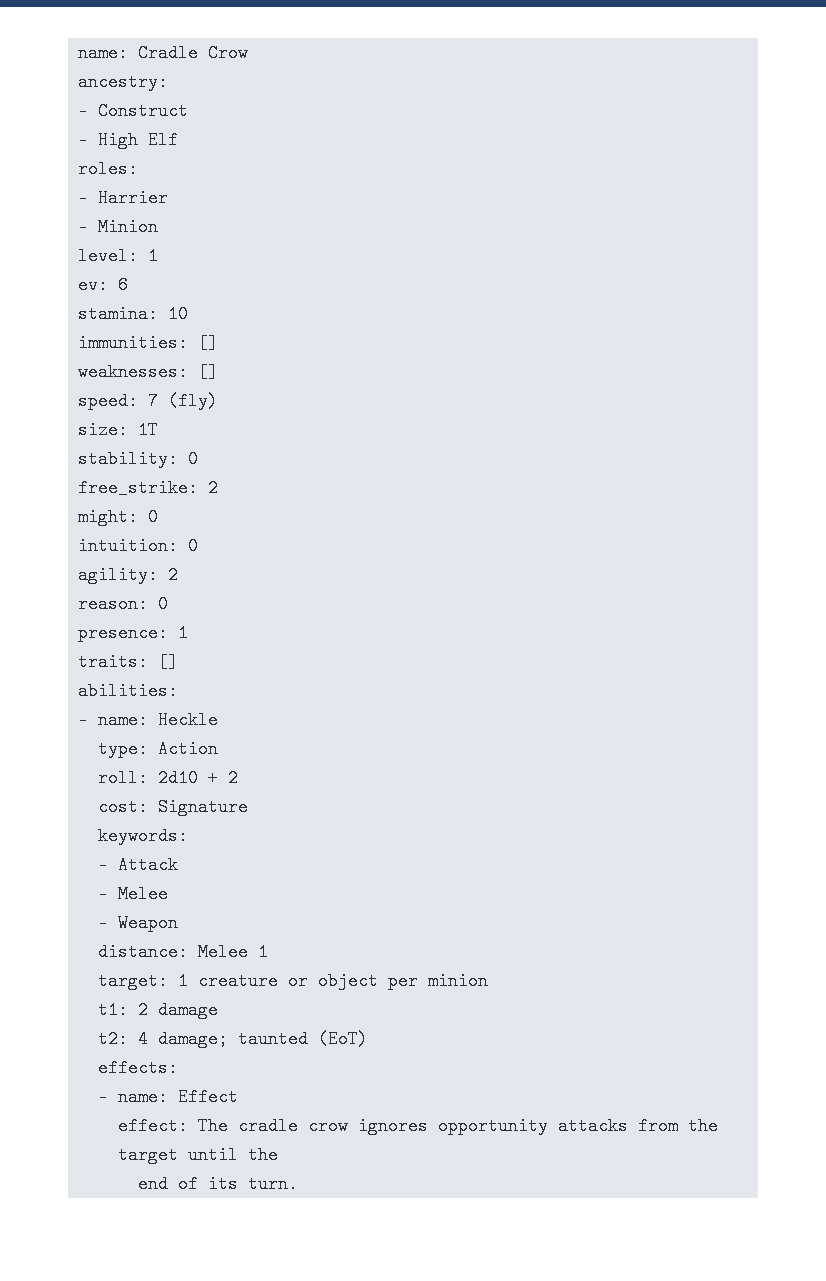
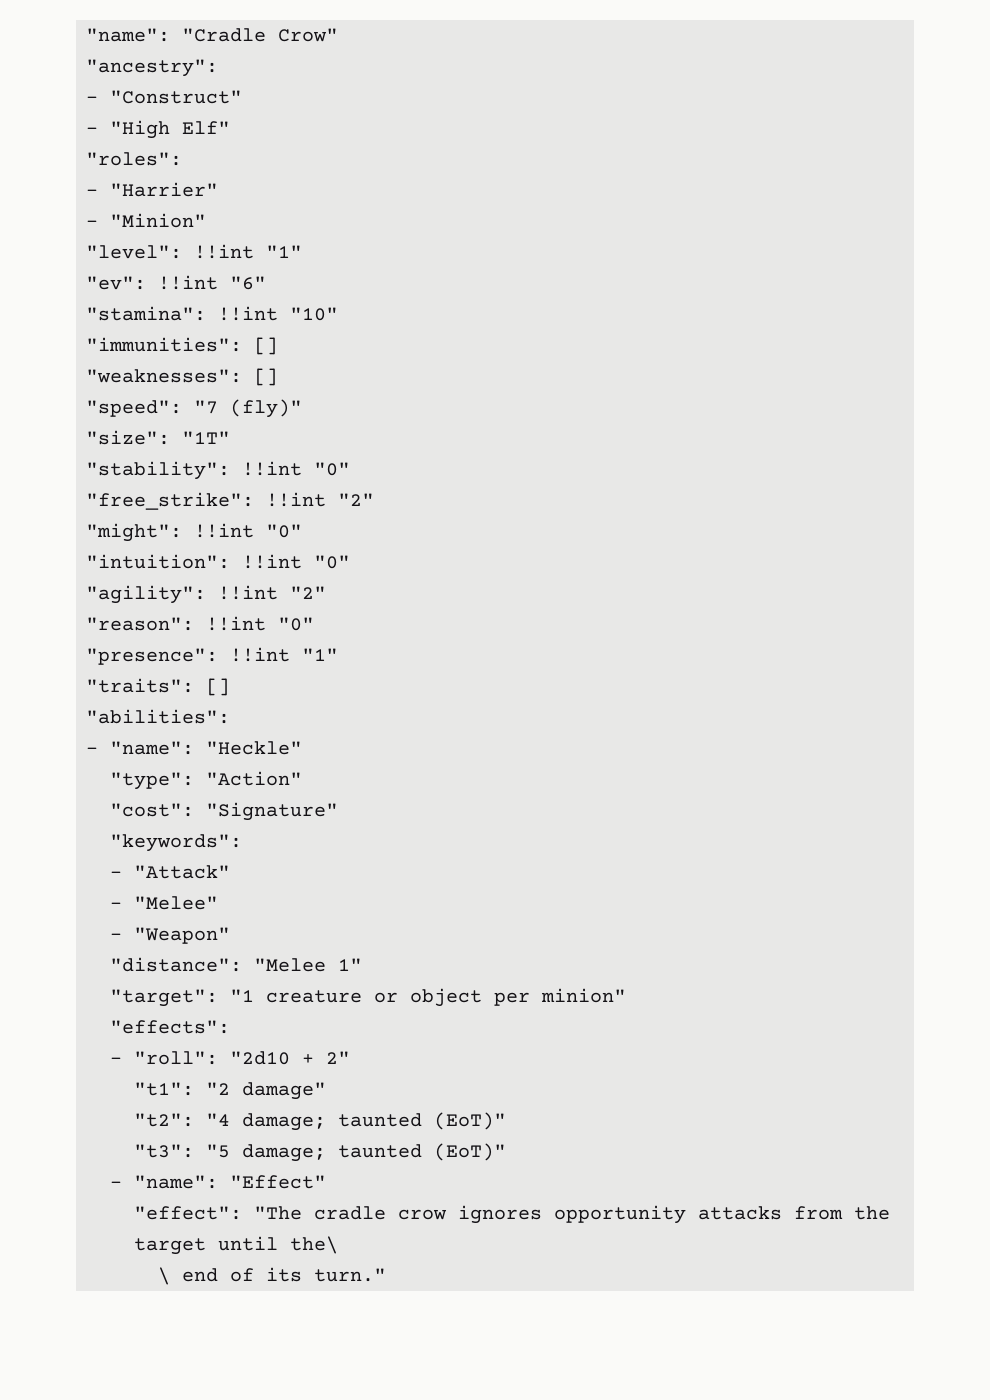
- name: Cradle Crow
- ancestry:
- - Construct
- - High Elf
- roles:
- - Harrier
- - Minion
- level: 1
- ev: 6
- stamina: 10
- immunities: []
- weaknesses: []
- speed: 7 (fly)
- size: 1T
- stability: 0
- free_strike: 2
- might: 0
- intuition: 0
- agility: 2
- reason: 0
- presence: 1
- traits: []
- abilities:
- - name: Heckle
- type: Action
- roll: 2d10 + 2
- cost: Signature
- keywords:
- - Attack
- - Melee
- - Weapon
- distance: Melee 1
- target: 1 creature or object per minion
- t1: 2 damage
- t2: 4 damage; taunted (EoT)
- effects:
- - name: Effect
- effect: The cradle crow ignores opportunity attacks from the target until the
- end of its turn.
+ "name": "Cradle Crow"
+ "ancestry":
+ - "Construct"
+ - "High Elf"
+ "roles":
+ - "Harrier"
+ - "Minion"
+ "level": !!int "1"
+ "ev": !!int "6"
+ "stamina": !!int "10"
+ "immunities": []
+ "weaknesses": []
+ "speed": "7 (fly)"
+ "size": "1T"
+ "stability": !!int "0"
+ "free_strike": !!int "2"
+ "might": !!int "0"
+ "intuition": !!int "0"
+ "agility": !!int "2"
+ "reason": !!int "0"
+ "presence": !!int "1"
+ "traits": []
+ "abilities":
+ - "name": "Heckle"
+ "type": "Action"
+ "cost": "Signature"
+ "keywords":
+ - "Attack"
+ - "Melee"
+ - "Weapon"
+ "distance": "Melee 1"
+ "target": "1 creature or object per minion"
+ "effects":
+ - "roll": "2d10 + 2"
+ "t1": "2 damage"
+ "t2": "4 damage; taunted (EoT)"
+ "t3": "5 damage; taunted (EoT)"
+ - "name": "Effect"
+ "effect": "The cradle crow ignores opportunity attacks from the target until the\
+ \ end of its turn."

